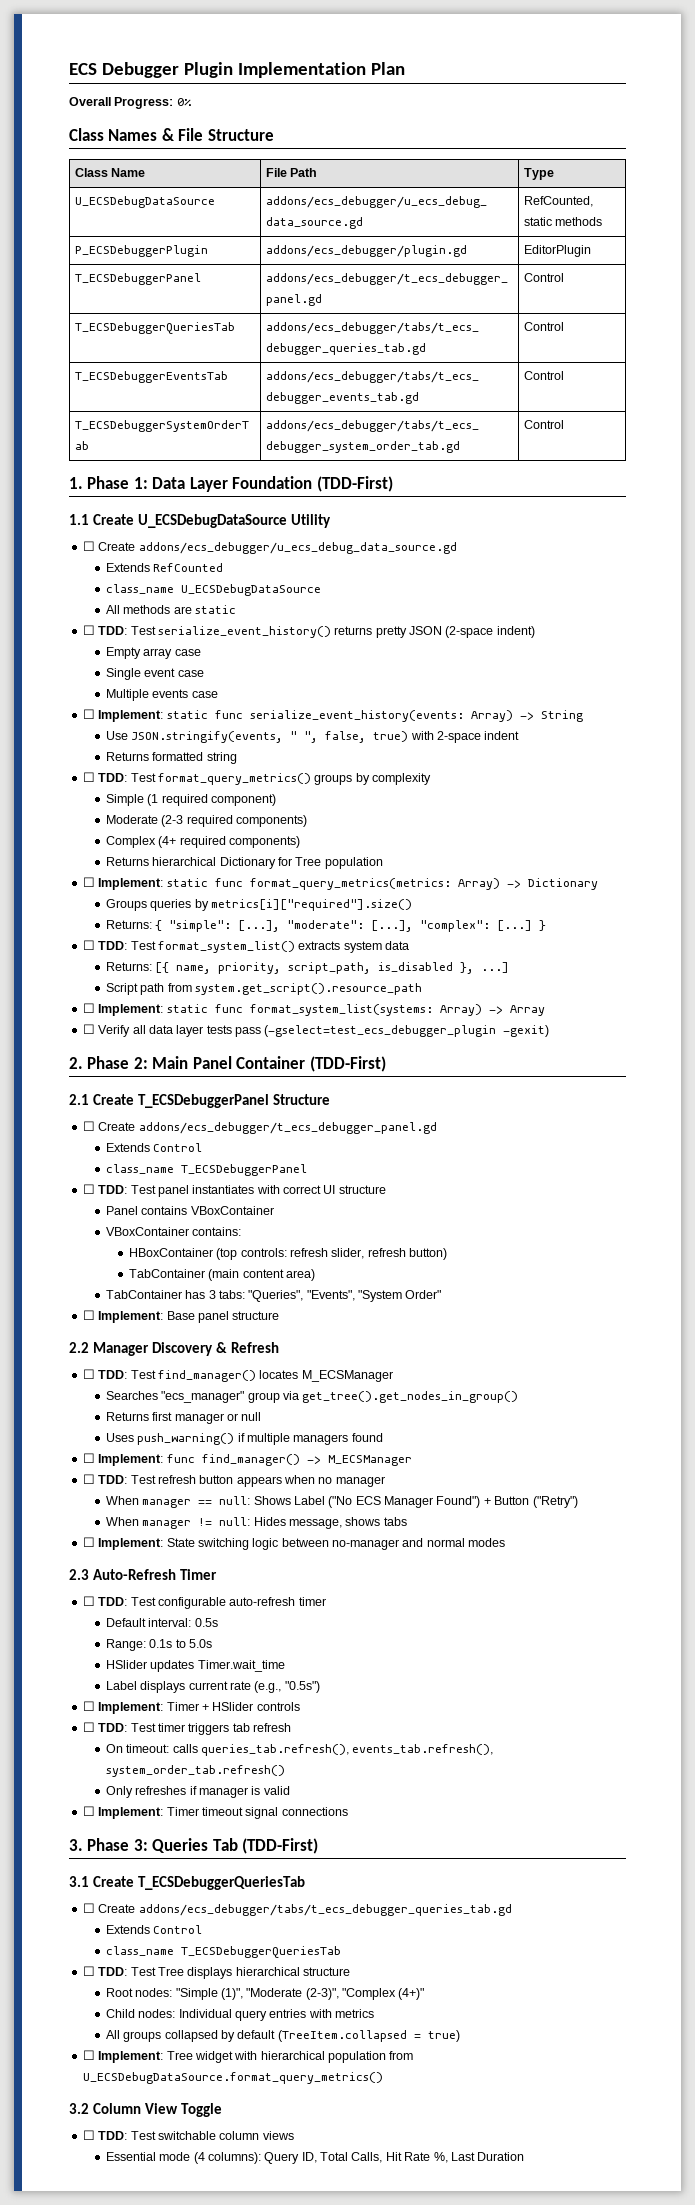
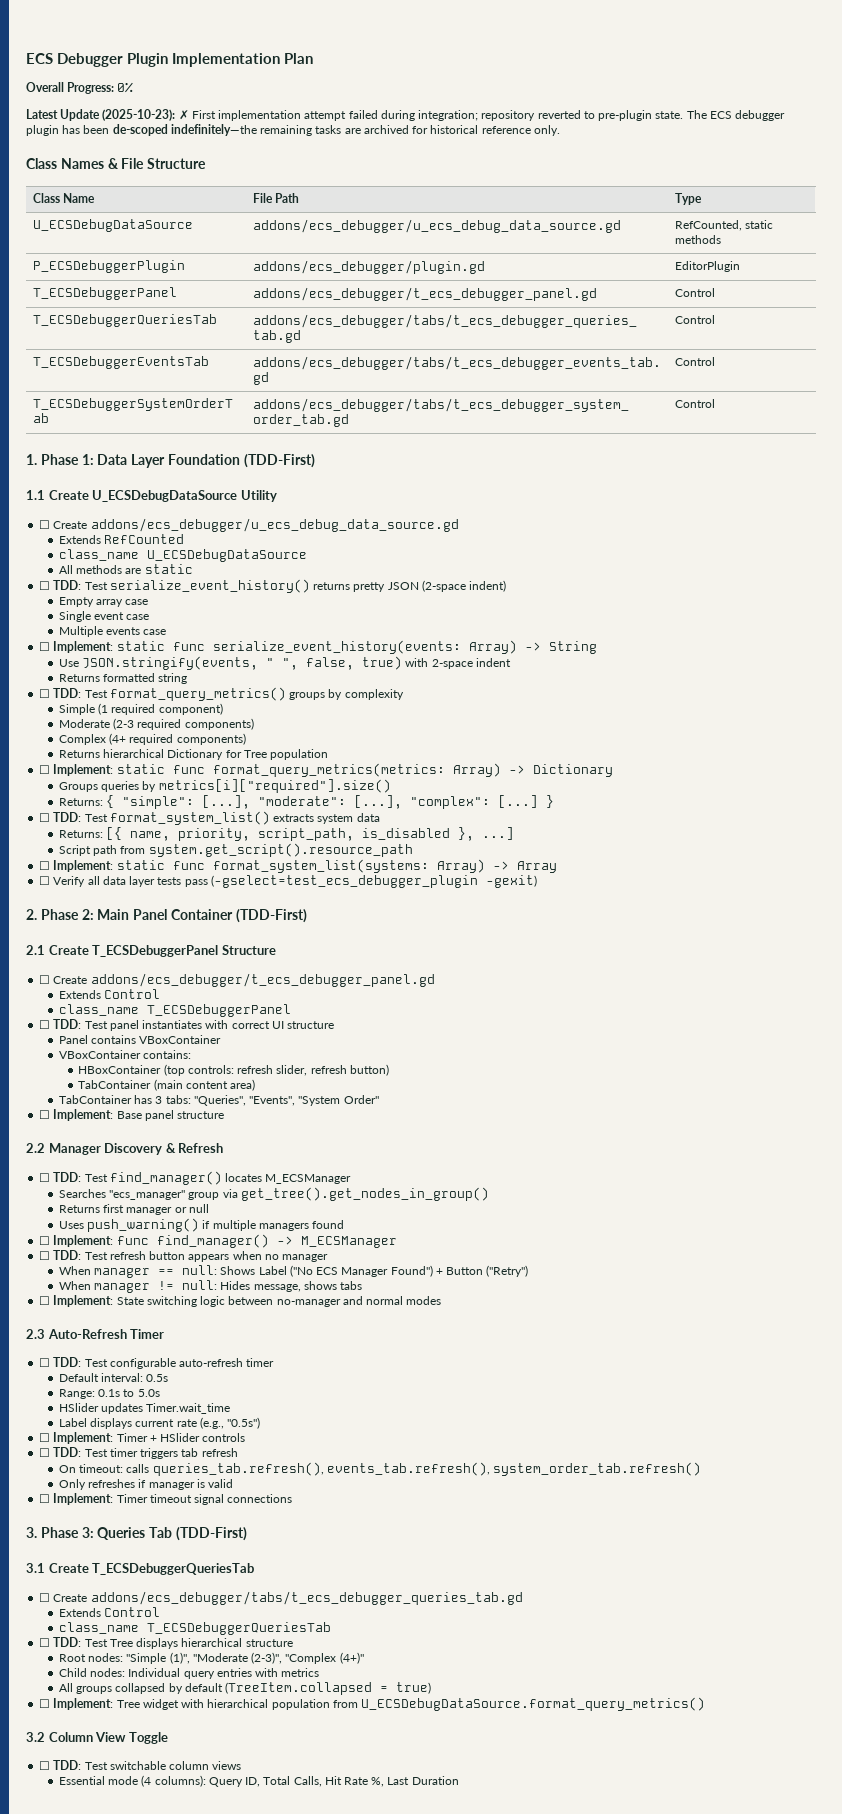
+ Latest Update (2025-10-23): ✗ First implementation attempt failed during integration; repository reverted to pre-plugin state. The ECS debugger plugin has been de-scoped indefinitely—the remaining tasks are archived for historical reference only.

